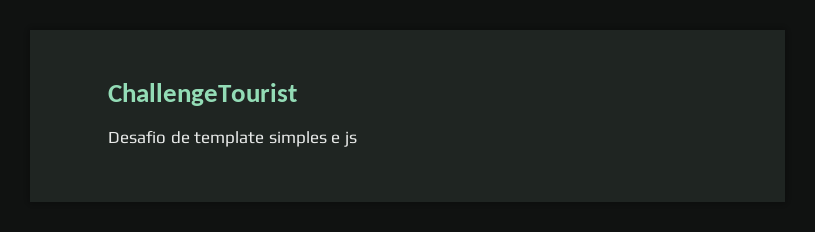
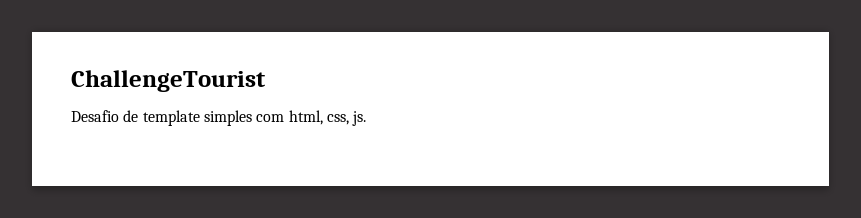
- Desafio de template simples e js
+ Desafio de template simples com html, css, js.

